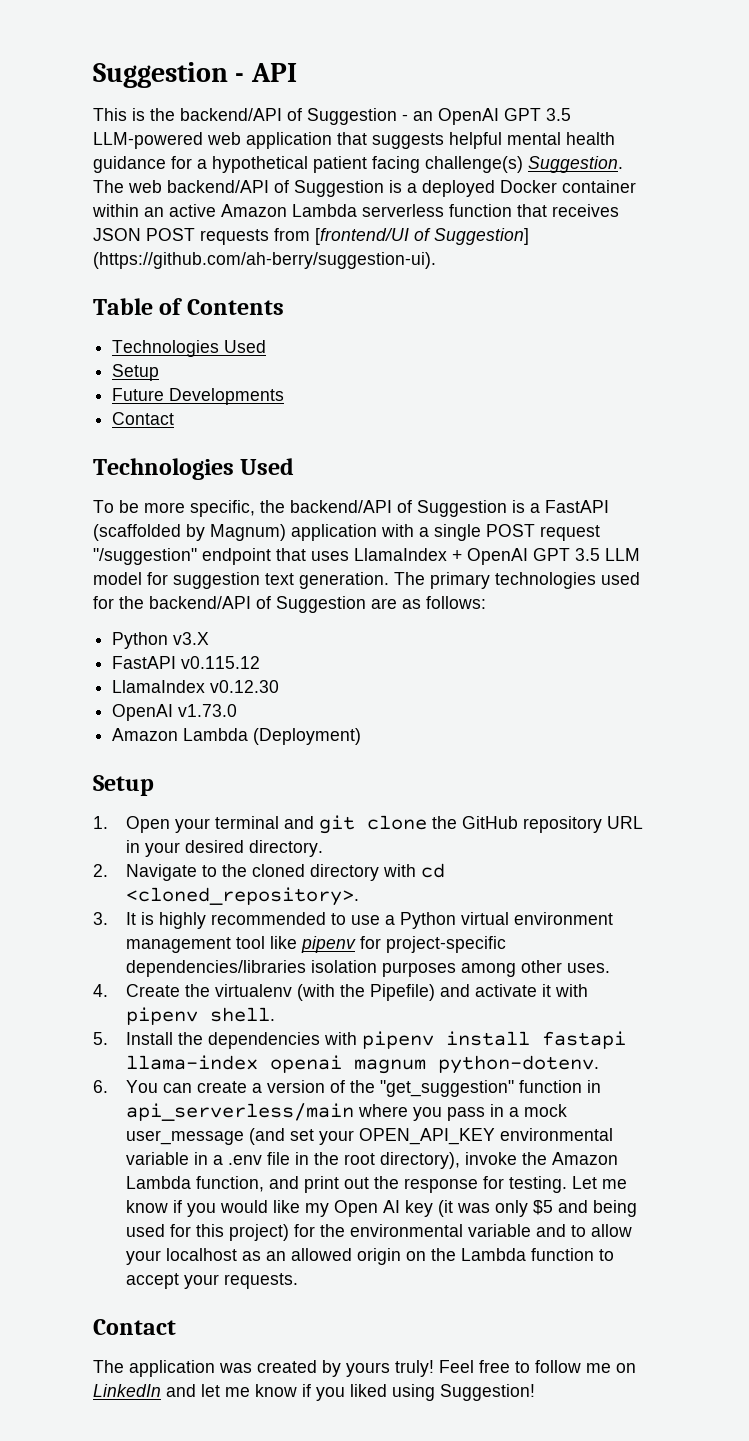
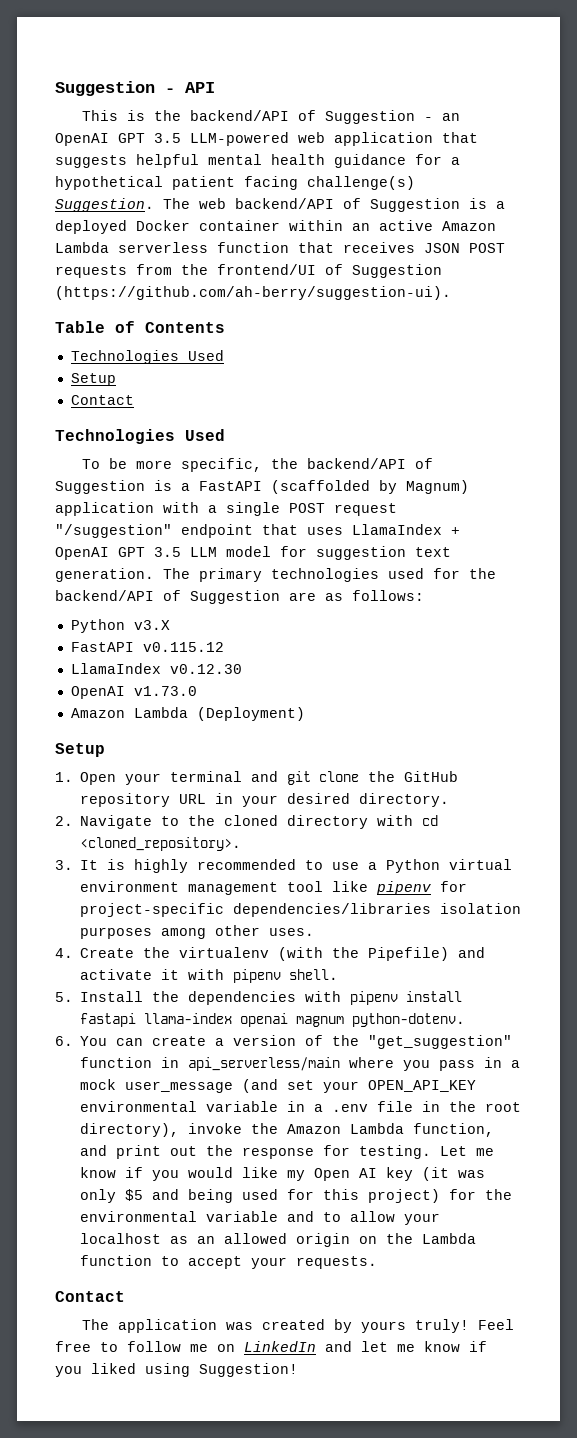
- The web backend/API of Suggestion is a deployed Docker container within an active Amazon Lambda serverless function that receives JSON POST requests from [frontend/UI of Suggestion] (https://github.com/ah-berry/suggestion-ui).
+ The web backend/API of Suggestion is a deployed Docker container within an active Amazon Lambda serverless function that receives JSON POST requests from the frontend/UI of Suggestion (https://github.com/ah-berry/suggestion-ui).
- Future Developments

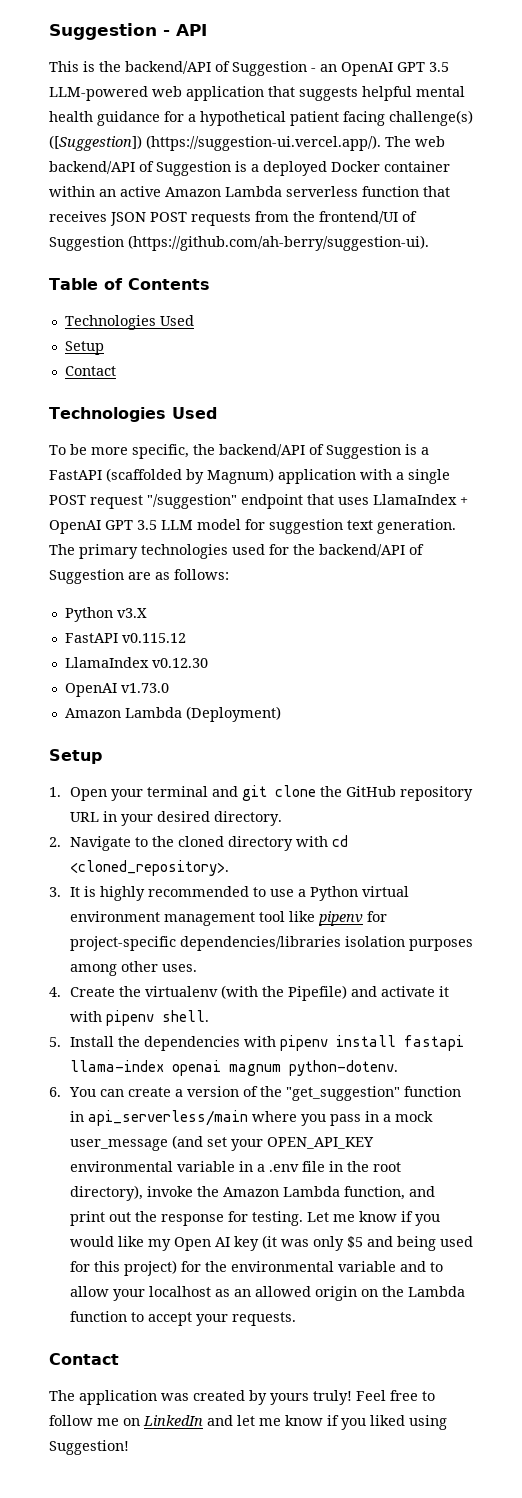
- This is the backend/API of Suggestion - an OpenAI GPT 3.5 LLM-powered web application that suggests helpful mental health guidance for a hypothetical patient facing challenge(s) Suggestion. The web backend/API of Suggestion is a deployed Docker container within an active Amazon Lambda serverless function that receives JSON POST requests from the frontend/UI of Suggestion (https://github.com/ah-berry/suggestion-ui).
+ This is the backend/API of Suggestion - an OpenAI GPT 3.5 LLM-powered web application that suggests helpful mental health guidance for a hypothetical patient facing challenge(s) ([Suggestion]) (https://suggestion-ui.vercel.app/). The web backend/API of Suggestion is a deployed Docker container within an active Amazon Lambda serverless function that receives JSON POST requests from the frontend/UI of Suggestion (https://github.com/ah-berry/suggestion-ui).

